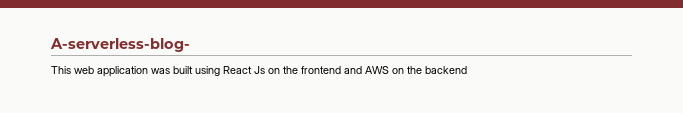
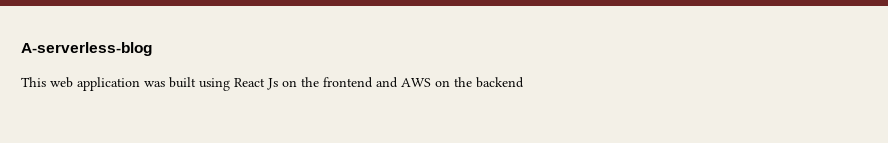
- A-serverless-blog-
+ A-serverless-blog

